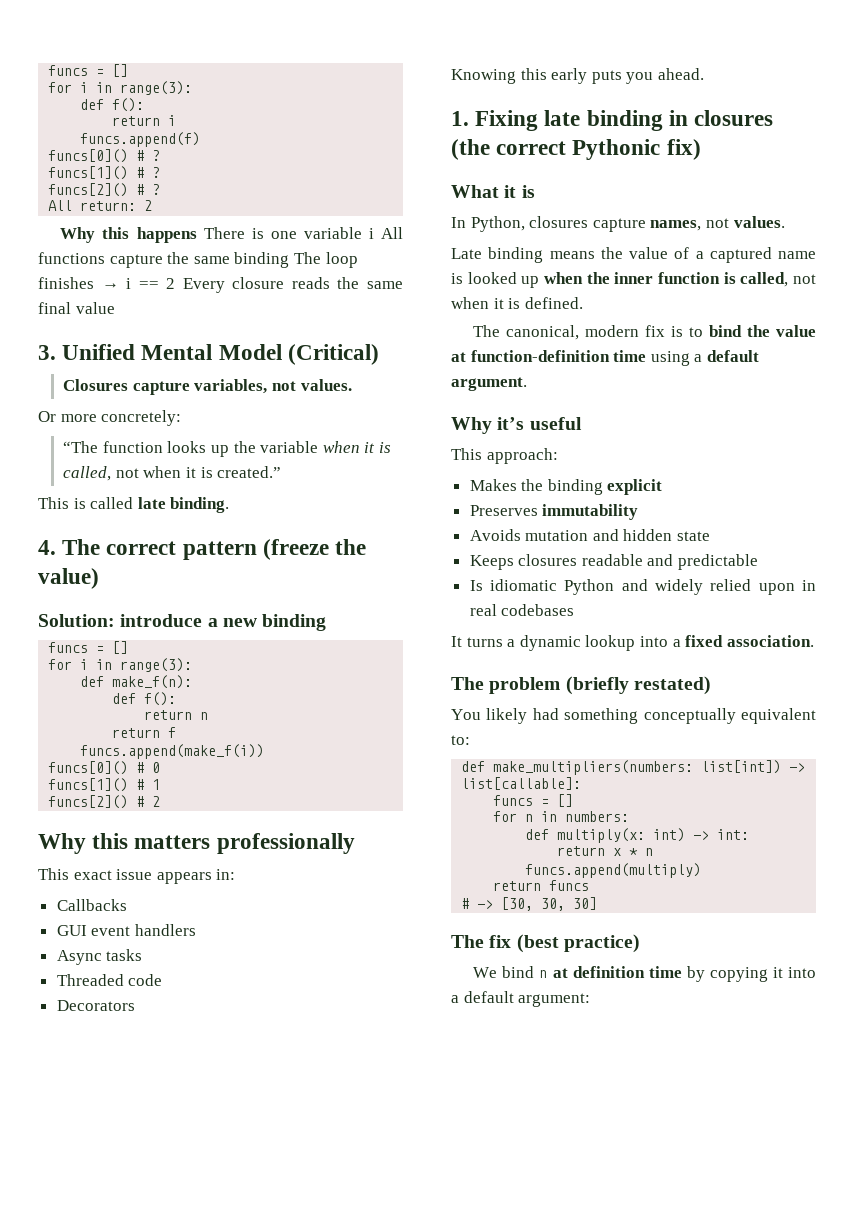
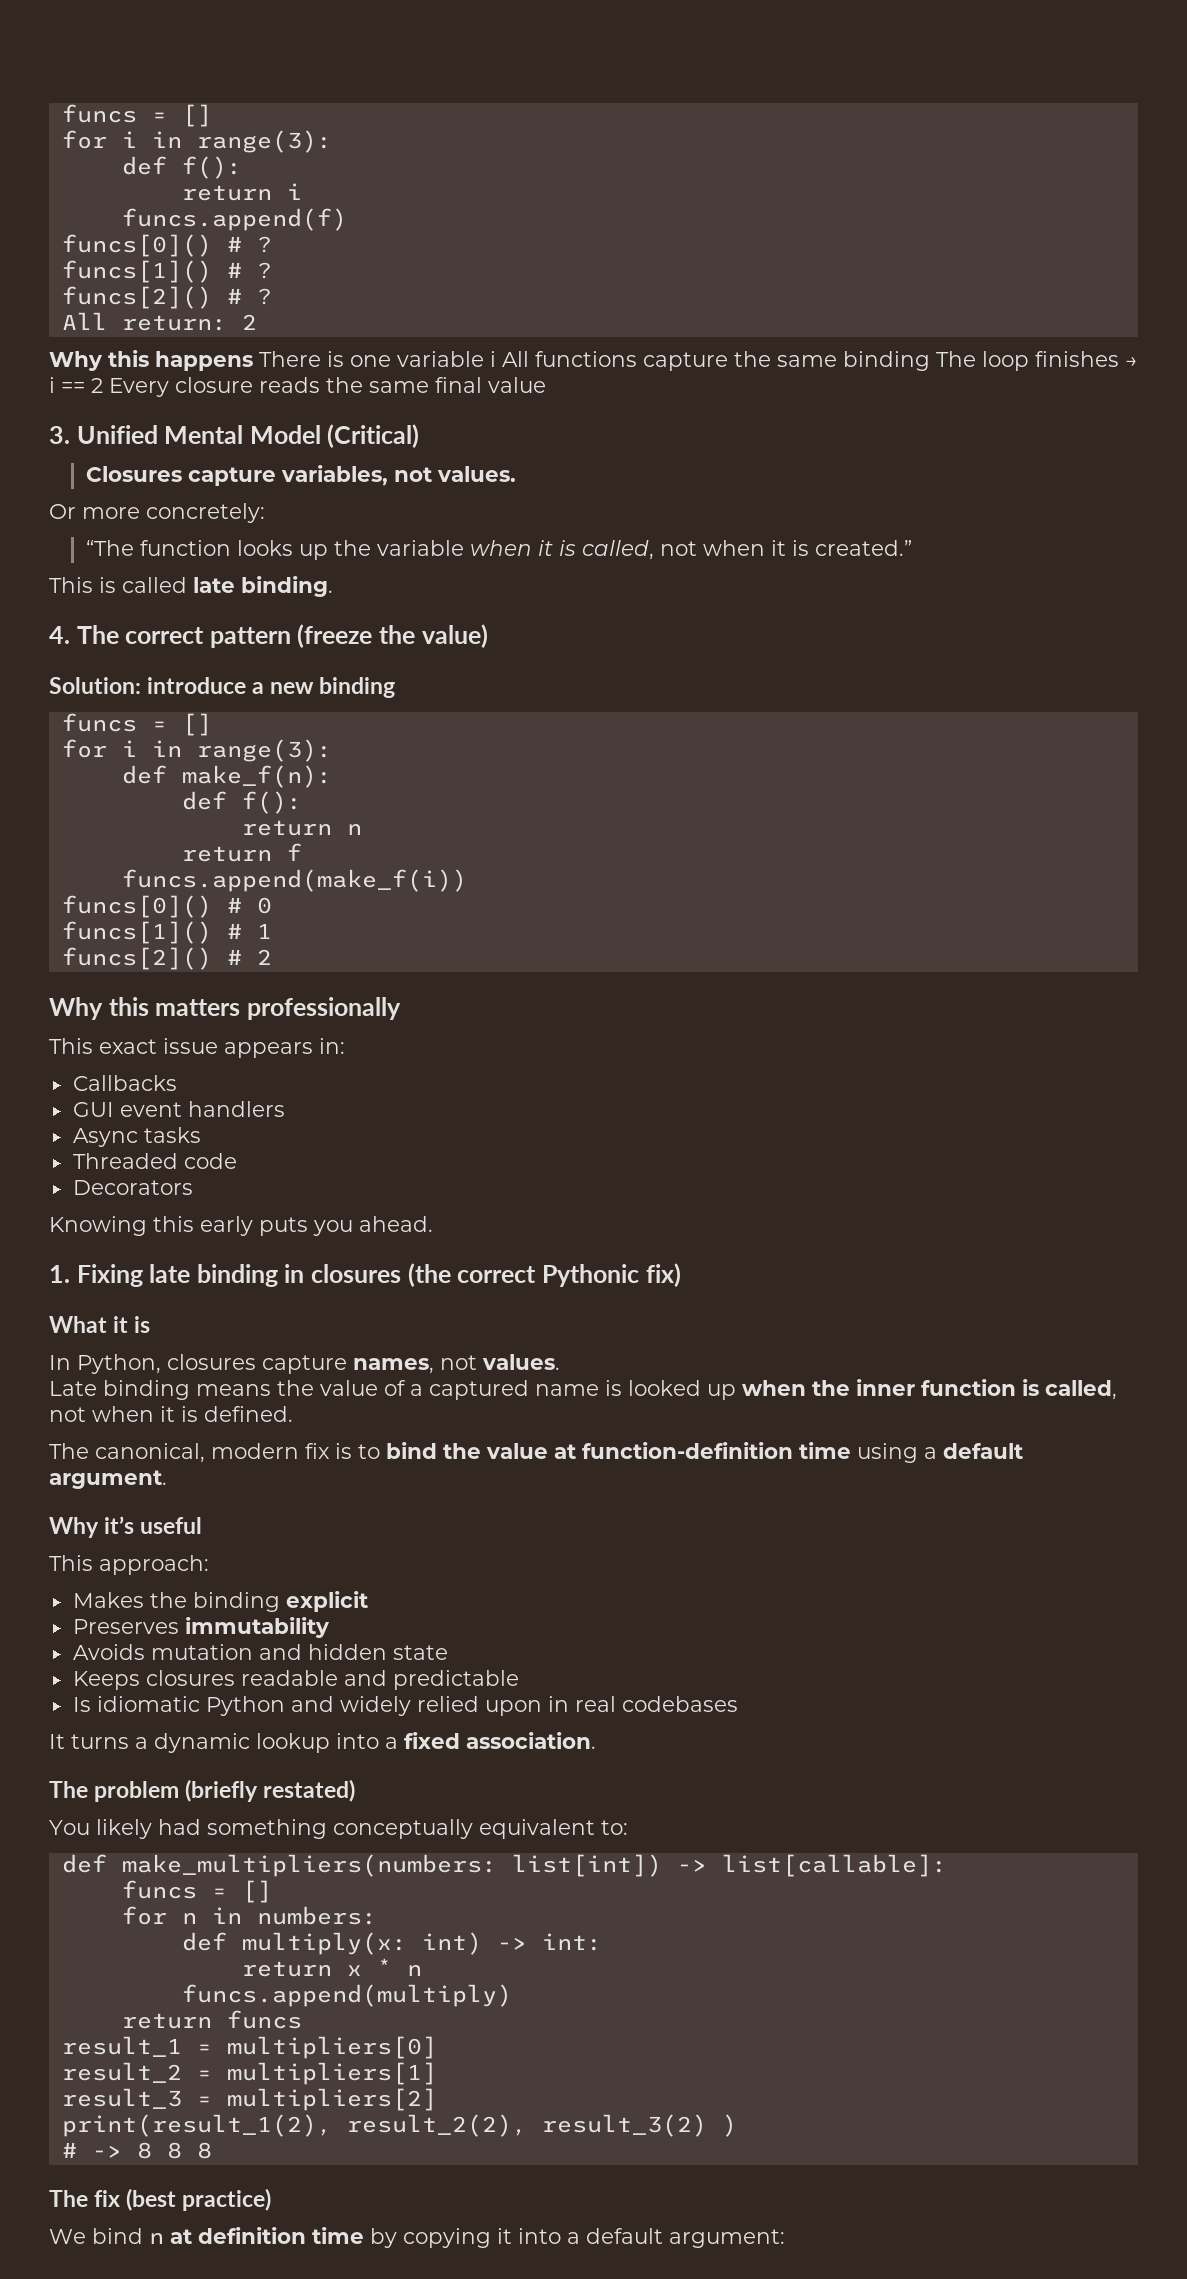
+ result_1 = multipliers[0]
+ result_2 = multipliers[1]
+ result_3 = multipliers[2]
+ print(result_1(2), result_2(2), result_3(2) )
- # -> [30, 30, 30]
+ # -> 8 8 8

